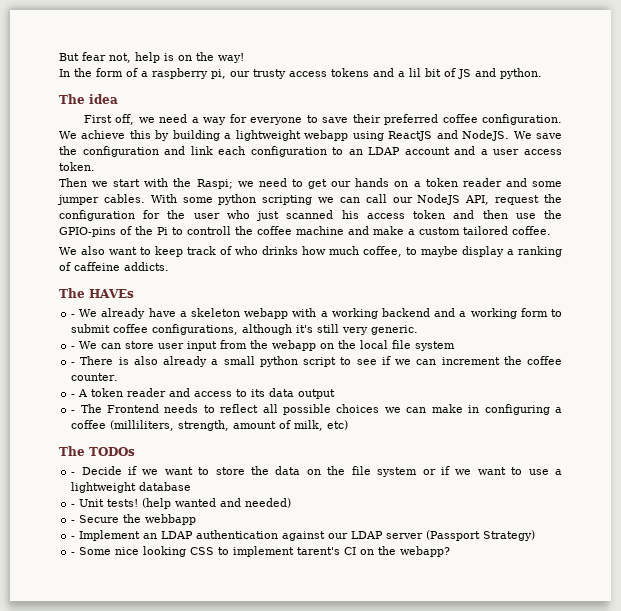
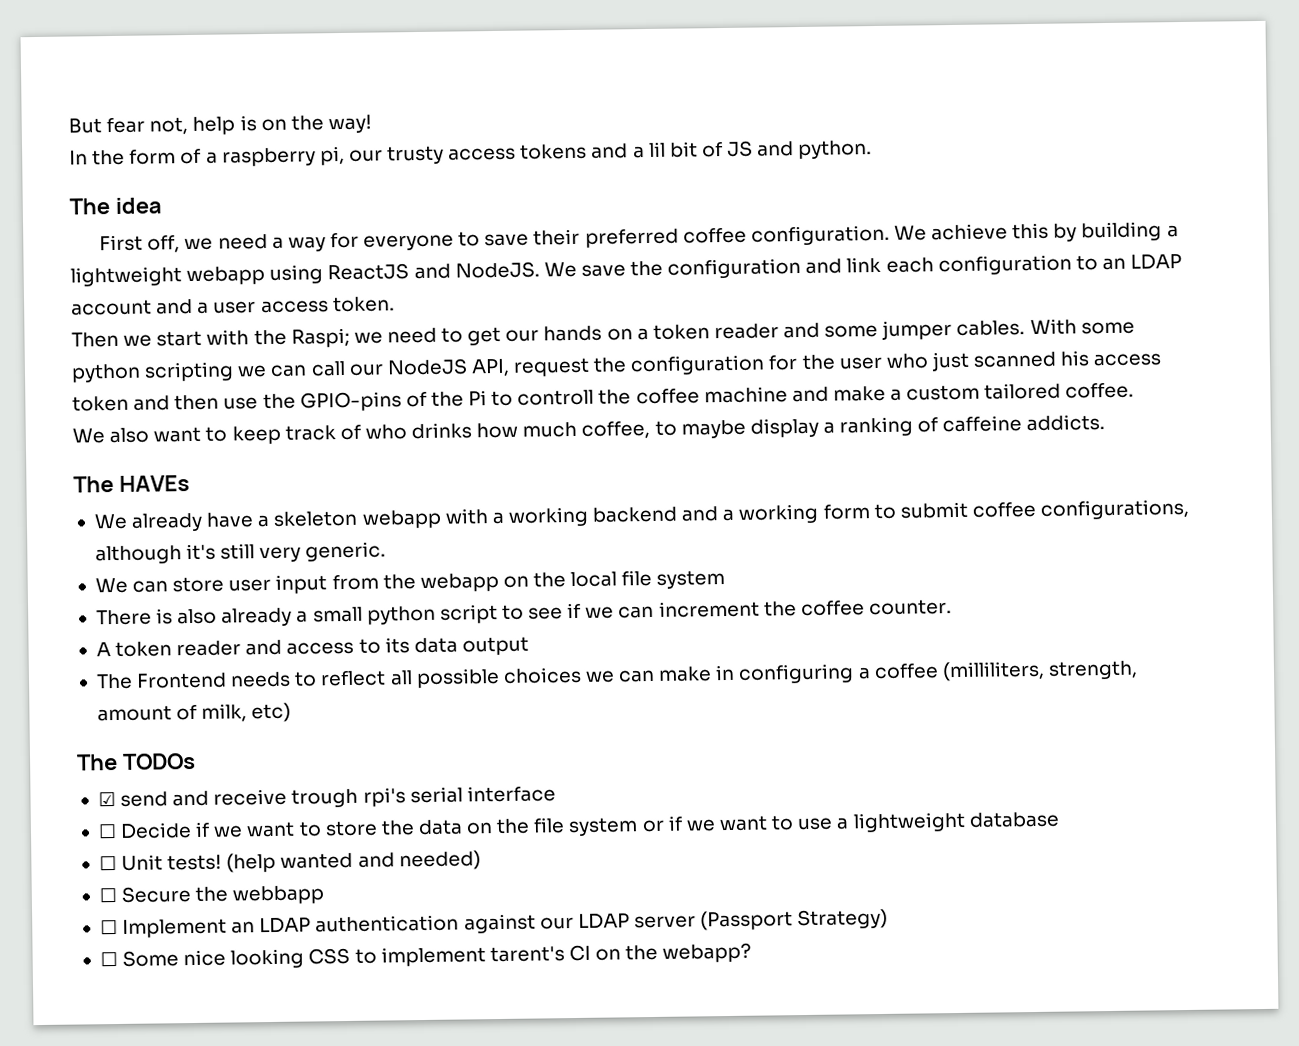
- - We already have a skeleton webapp with a working backend and a working form to submit coffee configurations, although it's still very generic.
+ We already have a skeleton webapp with a working backend and a working form to submit coffee configurations, although it's still very generic.
- - We can store user input from the webapp on the local file system
+ We can store user input from the webapp on the local file system
- - There is also already a small python script to see if we can increment the coffee counter.
+ There is also already a small python script to see if we can increment the coffee counter.
- - A token reader and access to its data output
+ A token reader and access to its data output
- - The Frontend needs to reflect all possible choices we can make in configuring a coffee (milliliters, strength, amount of milk, etc)
+ The Frontend needs to reflect all possible choices we can make in configuring a coffee (milliliters, strength, amount of milk, etc)
- - Decide if we want to store the data on the file system or if we want to use a lightweight database
+ ☑ send and receive trough rpi's serial interface
+ ☐ Decide if we want to store the data on the file system or if we want to use a lightweight database
- - Unit tests!
+ ☐ Unit tests!
- - Secure the webbapp
+ ☐ Secure the webbapp
- - Implement an LDAP authentication against our LDAP server (Passport Strategy)
+ ☐ Implement an LDAP authentication against our LDAP server (Passport Strategy)
- - Some nice looking CSS to implement tarent's CI on the webapp?
+ ☐ Some nice looking CSS to implement tarent's CI on the webapp?

